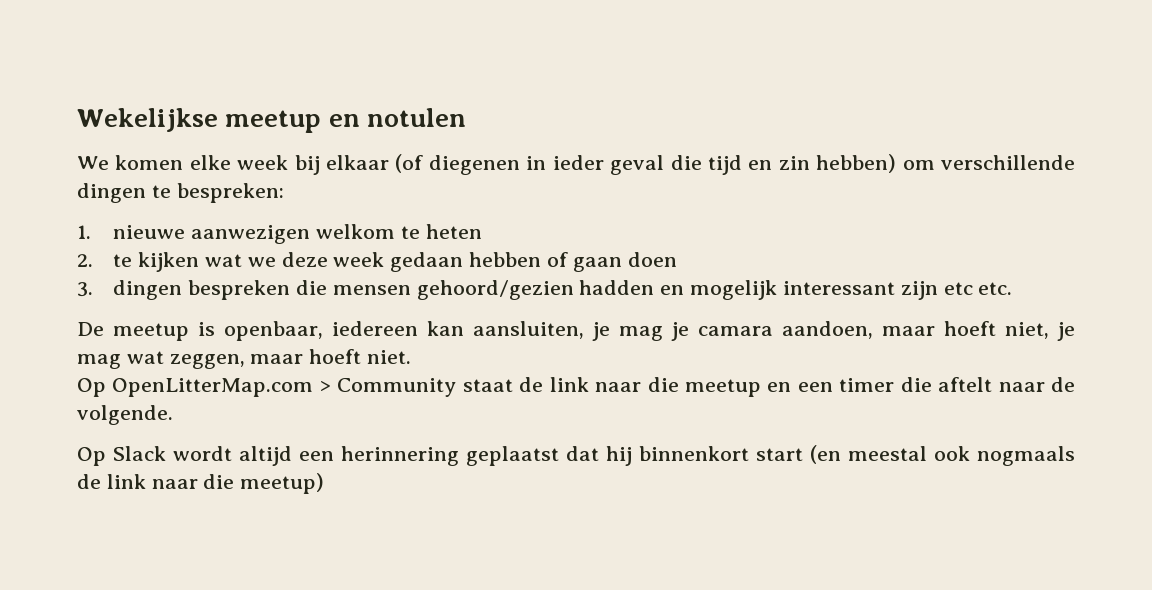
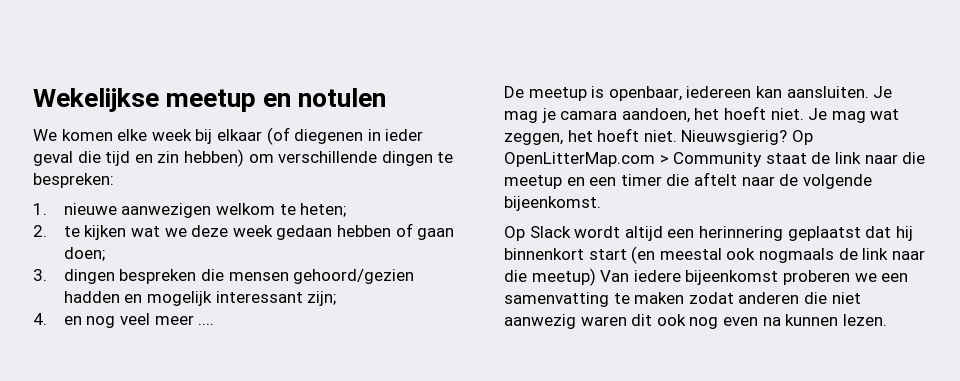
- 1. nieuwe aanwezigen welkom te heten
+ 1. nieuwe aanwezigen welkom te heten;
- 2. te kijken wat we deze week gedaan hebben of gaan doen
+ 2. te kijken wat we deze week gedaan hebben of gaan doen;
- 3. dingen bespreken die mensen gehoord/gezien hadden en mogelijk interessant zijn etc etc.
+ 3. dingen bespreken die mensen gehoord/gezien hadden en mogelijk interessant zijn;
+ 4. en nog veel meer ....
- De meetup is openbaar, iedereen kan aansluiten, je mag je camara aandoen, maar hoeft niet, je mag wat zeggen, maar hoeft niet.
- Op OpenLitterMap.com > Community staat de link naar die meetup en een timer die aftelt naar de volgende.
+ De meetup is openbaar, iedereen kan aansluiten. Je mag je camara aandoen, het hoeft niet. Je mag wat zeggen, het hoeft niet. Nieuwsgierig? Op OpenLitterMap.com > Community staat de link naar die meetup en een timer die aftelt naar de volgende bijeenkomst.
- Op Slack wordt altijd een herinnering geplaatst dat hij binnenkort start (en meestal ook nogmaals de link naar die meetup)
+ Op Slack wordt altijd een herinnering geplaatst dat hij binnenkort start (en meestal ook nogmaals de link naar die meetup) Van iedere bijeenkomst proberen we een samenvatting te maken zodat anderen die niet aanwezig waren dit ook nog even na kunnen lezen.

